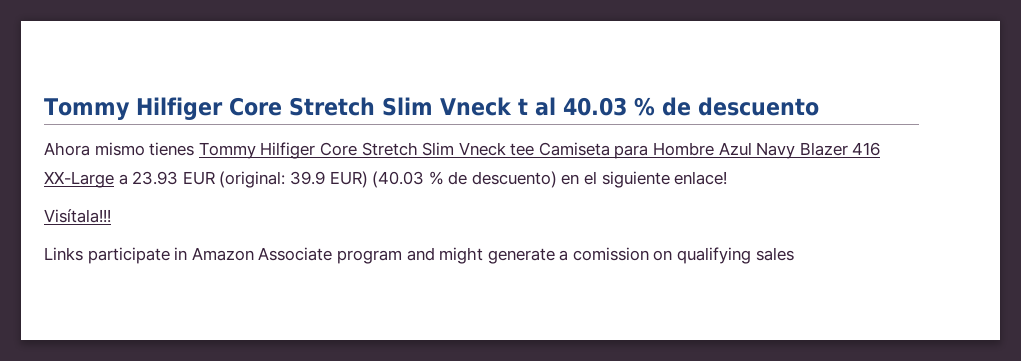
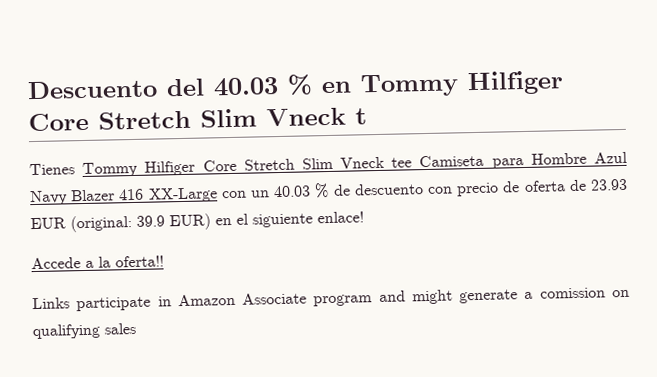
- Tommy Hilfiger Core Stretch Slim Vneck t al 40.03 % de descuento
- Ahora mismo tienes Tommy Hilfiger Core Stretch Slim Vneck tee Camiseta para Hombre Azul Navy Blazer 416 XX-Large a 23.93 EUR (original: 39.9 EUR) (40.03 % de descuento) en el siguiente enlace!
+ Descuento del 40.03 % en Tommy Hilfiger Core Stretch Slim Vneck t
+ Tienes Tommy Hilfiger Core Stretch Slim Vneck tee Camiseta para Hombre Azul Navy Blazer 416 XX-Large con un 40.03 % de descuento con precio de oferta de 23.93 EUR (original: 39.9 EUR) en el siguiente enlace!
- Visítala!!!
+ Accede a la oferta!!

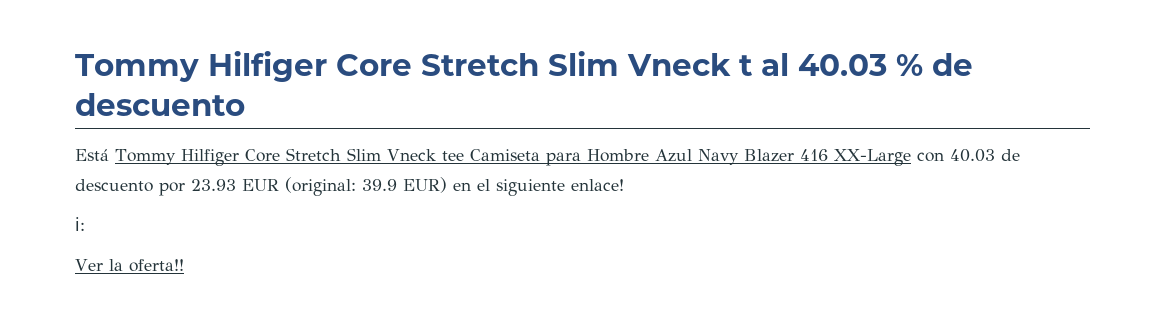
- Descuento del 40.03 % en Tommy Hilfiger Core Stretch Slim Vneck t
- Tienes Tommy Hilfiger Core Stretch Slim Vneck tee Camiseta para Hombre Azul Navy Blazer 416 XX-Large con un 40.03 % de descuento con precio de oferta de 23.93 EUR (original: 39.9 EUR) en el siguiente enlace!
+ Tommy Hilfiger Core Stretch Slim Vneck t al 40.03 % de descuento
+ Está Tommy Hilfiger Core Stretch Slim Vneck tee Camiseta para Hombre Azul Navy Blazer 416 XX-Large con 40.03 de descuento por 23.93 EUR (original: 39.9 EUR) en el siguiente enlace!
- Accede a la oferta!!
+ ℹ:
+ Ver la oferta!!
- Links participate in Amazon Associate program and might generate a comission on qualifying sales

